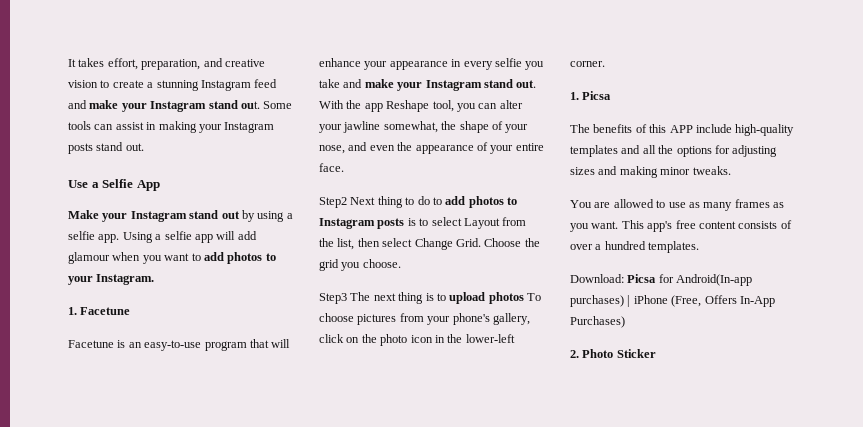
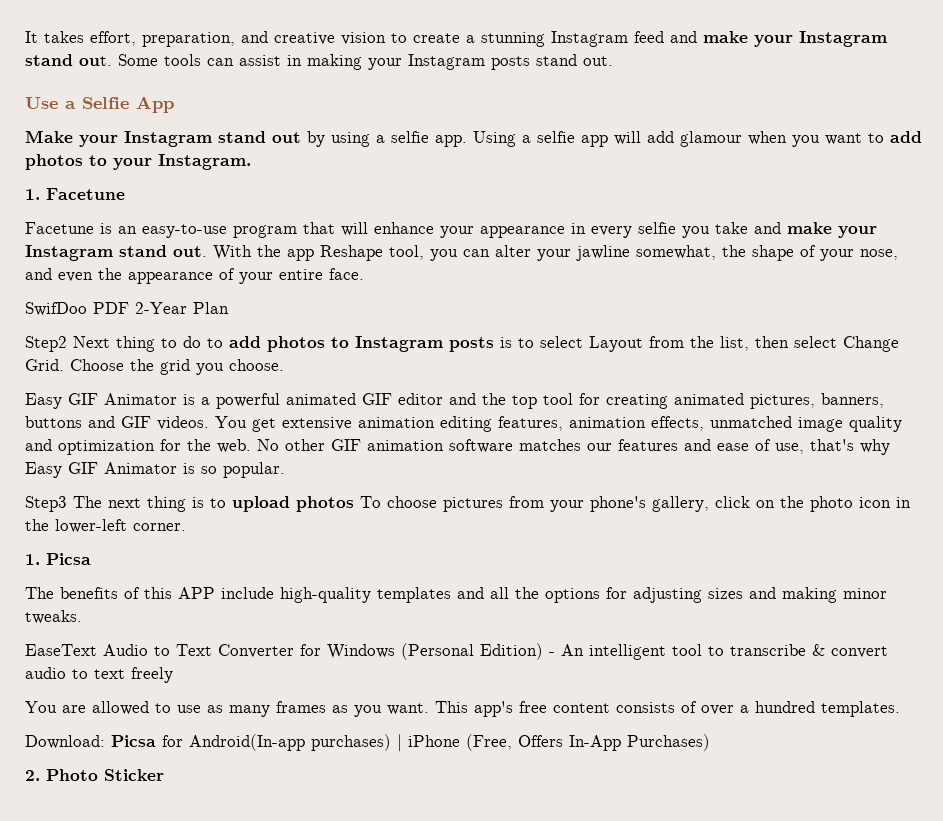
+ SwifDoo PDF 2-Year Plan
+ Easy GIF Animator is a powerful animated GIF editor and the top tool for creating animated pictures, banners, buttons and GIF videos. You get extensive animation editing features, animation effects, unmatched image quality and optimization for the web. No other GIF animation software matches our features and ease of use, that's why Easy GIF Animator is so popular.
+ EaseText Audio to Text Converter for Windows (Personal Edition) - An intelligent tool to transcribe & convert audio to text freely

